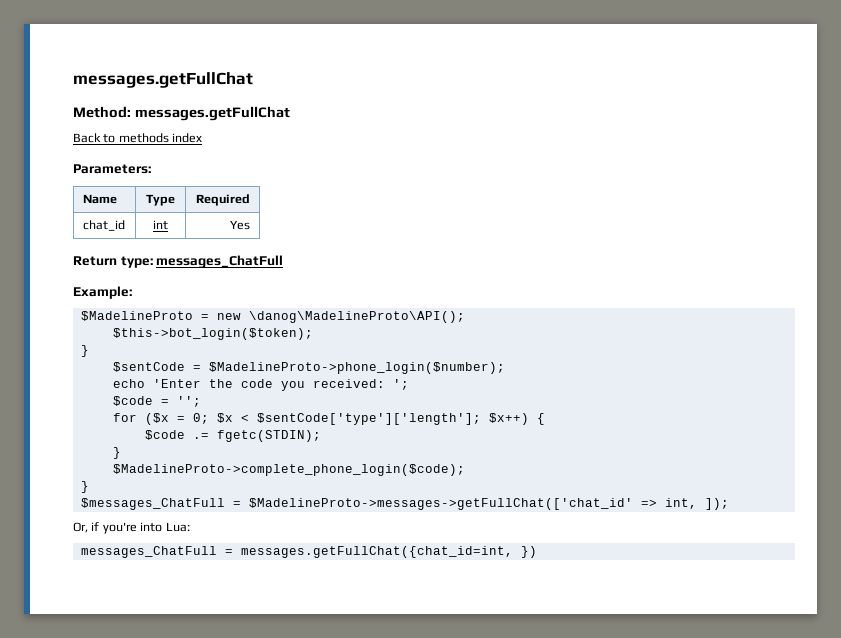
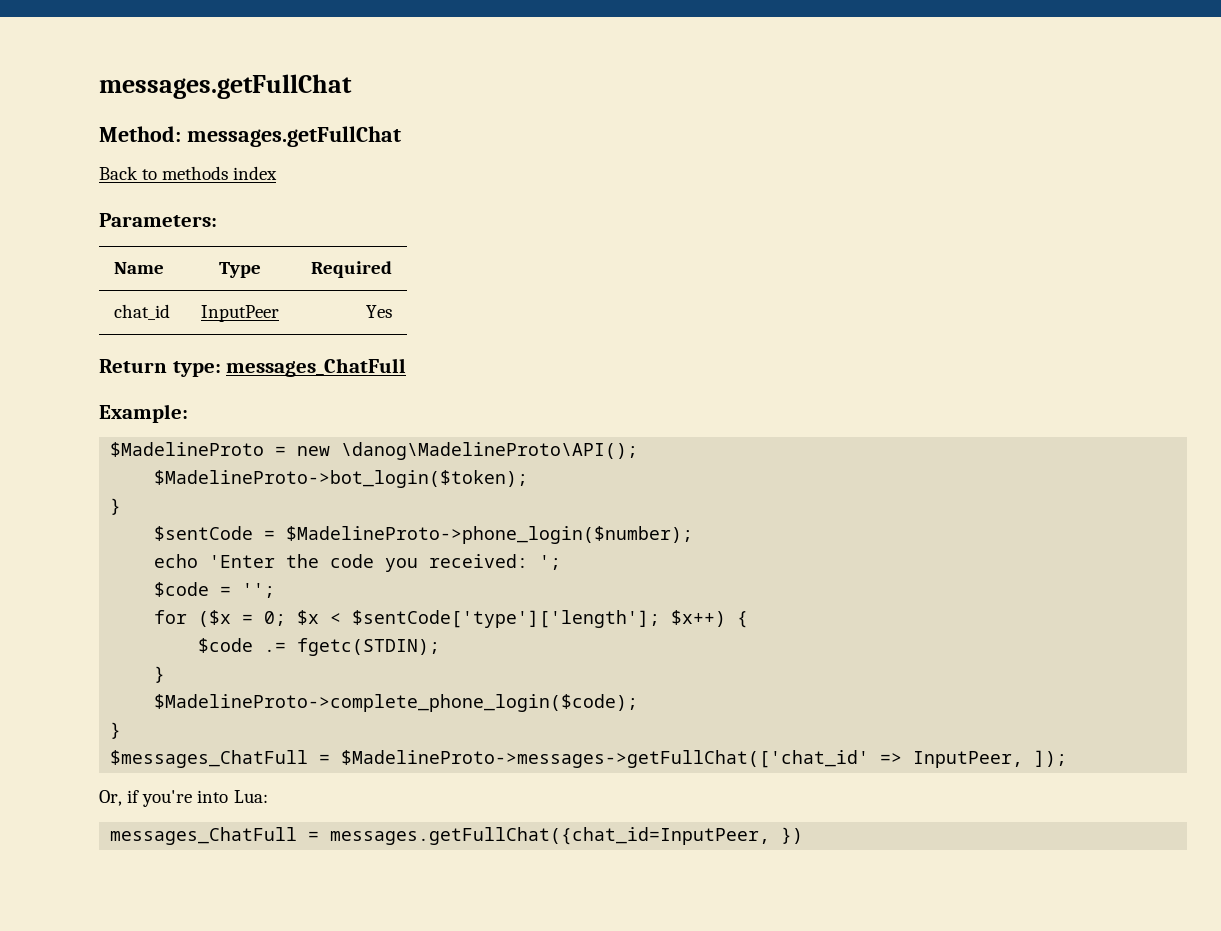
- chat_id | int | Yes
+ chat_id | InputPeer | Yes
- $this->bot_login($token);
+ $MadelineProto->bot_login($token);
- $messages_ChatFull = $MadelineProto->messages->getFullChat(['chat_id' => int, ]);
+ $messages_ChatFull = $MadelineProto->messages->getFullChat(['chat_id' => InputPeer, ]);
- messages_ChatFull = messages.getFullChat({chat_id=int, })
+ messages_ChatFull = messages.getFullChat({chat_id=InputPeer, })

